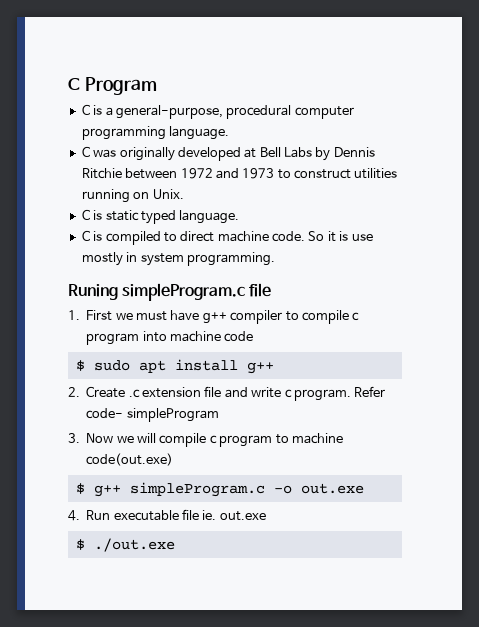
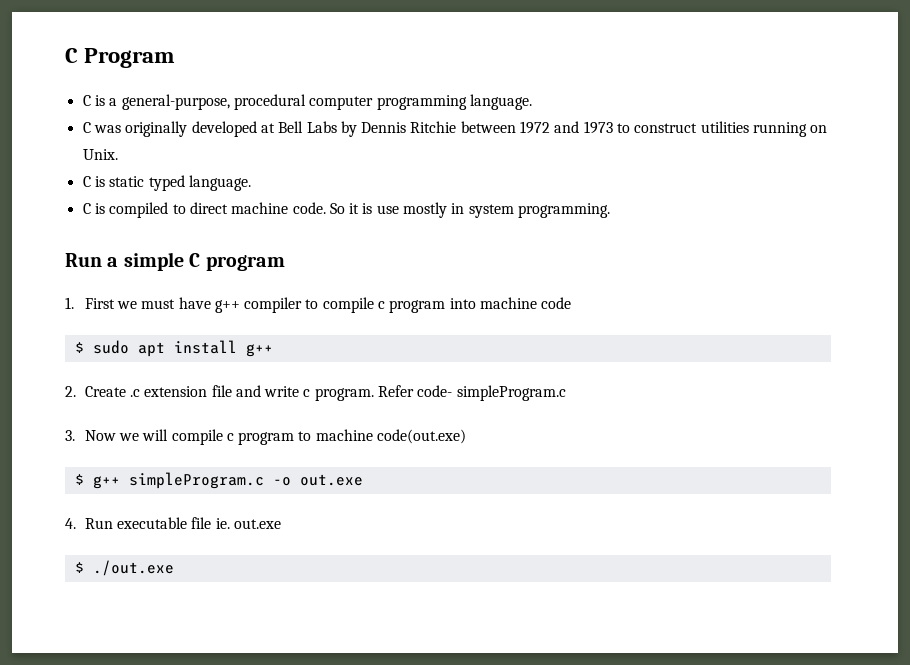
- Runing simpleProgram.c file
+ Run a simple C program
- Refer code- simpleProgram
+ Refer code- simpleProgram.c

